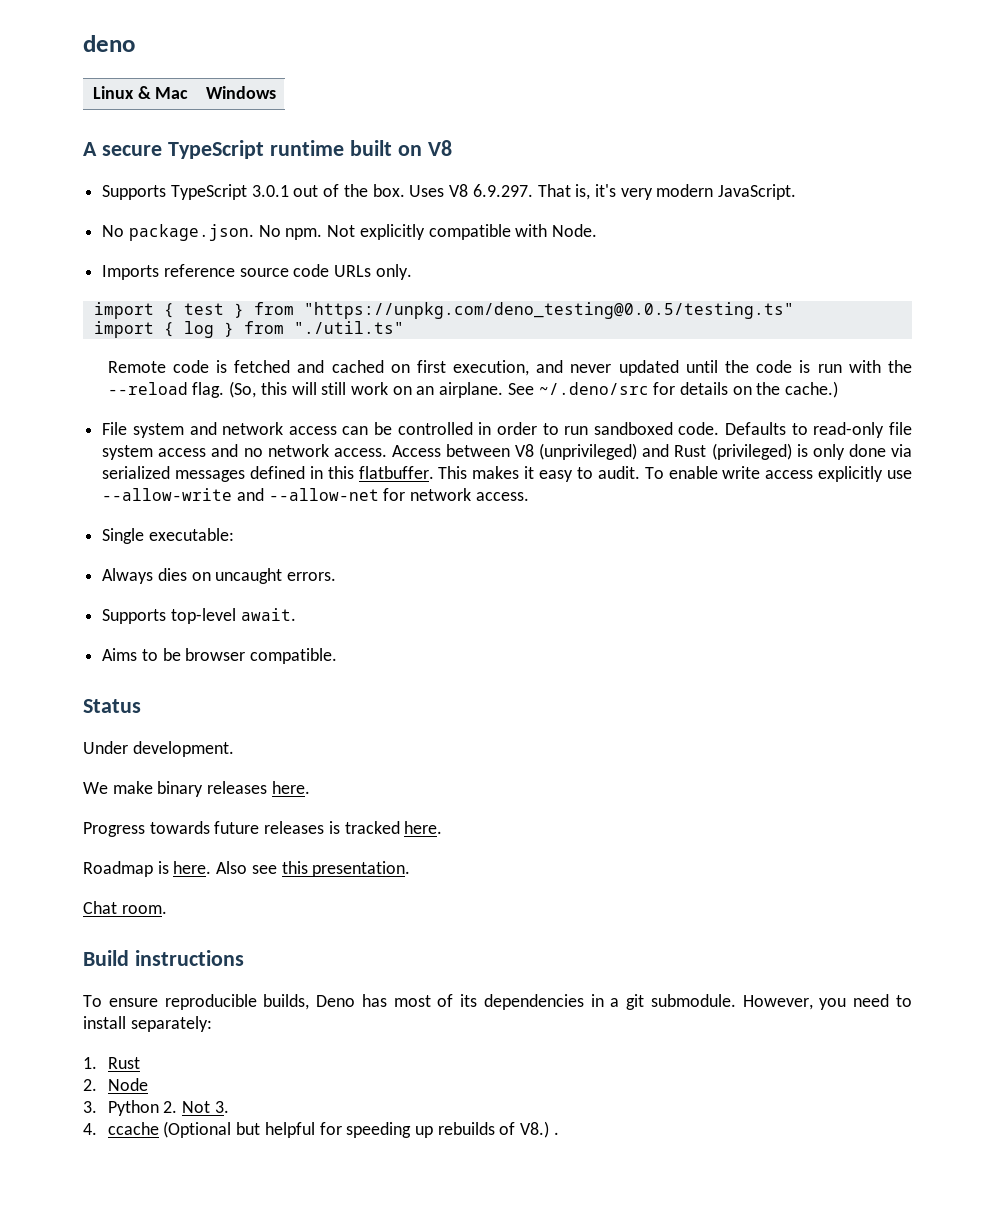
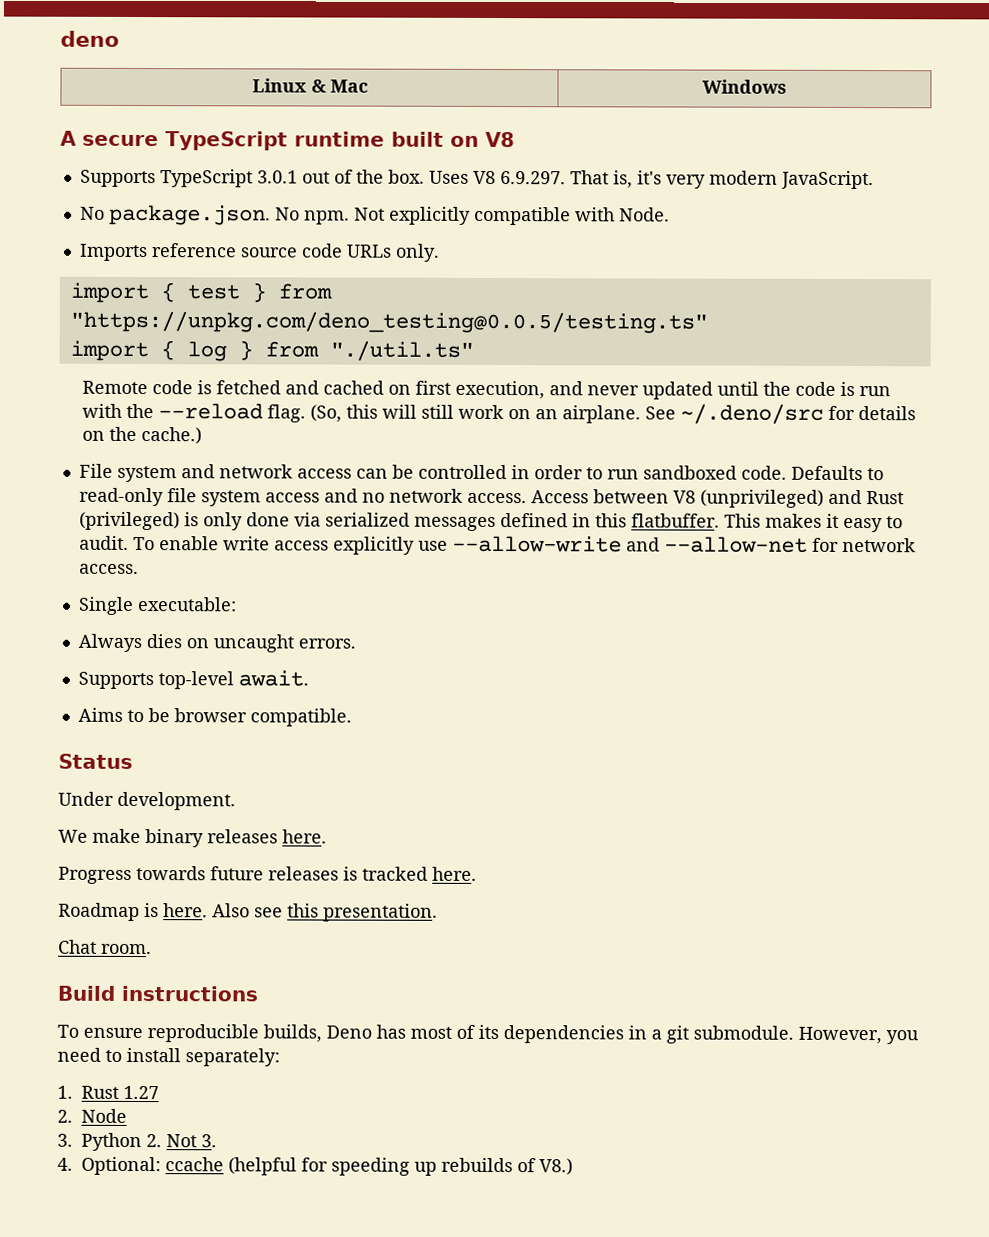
- 1. Rust
+ 1. Rust 1.27
- 4. ccache (Optional but helpful for speeding up rebuilds of V8.) .
+ 4. Optional: ccache (helpful for speeding up rebuilds of V8.)

